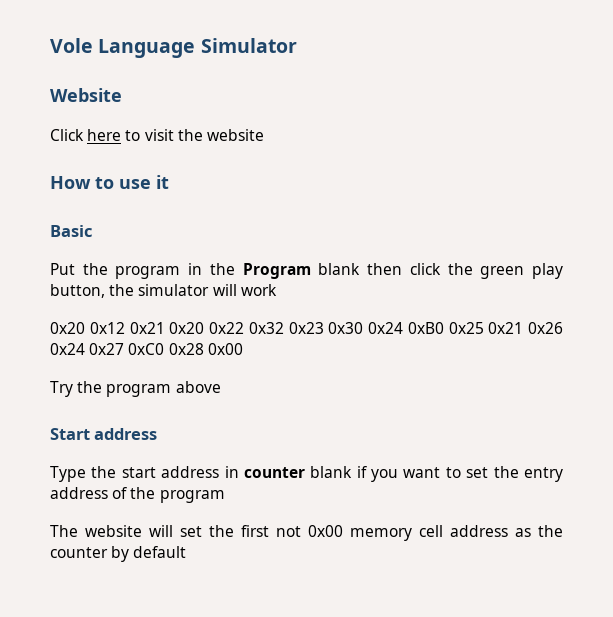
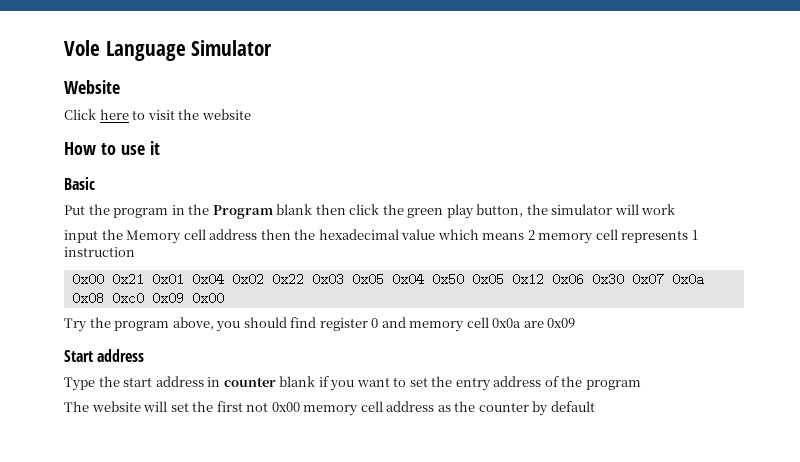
- 0x20 0x12 0x21 0x20 0x22 0x32 0x23 0x30 0x24 0xB0 0x25 0x21 0x26 0x24 0x27 0xC0 0x28 0x00
- Try the program above
+ input the Memory cell address then the hexadecimal value which means 2 memory cell represents 1 instruction
+ 0x00 0x21 0x01 0x04 0x02 0x22 0x03 0x05 0x04 0x50 0x05 0x12 0x06 0x30 0x07 0x0a 0x08 0xc0 0x09 0x00
+ Try the program above, you should find register 0 and memory cell 0x0a are 0x09

